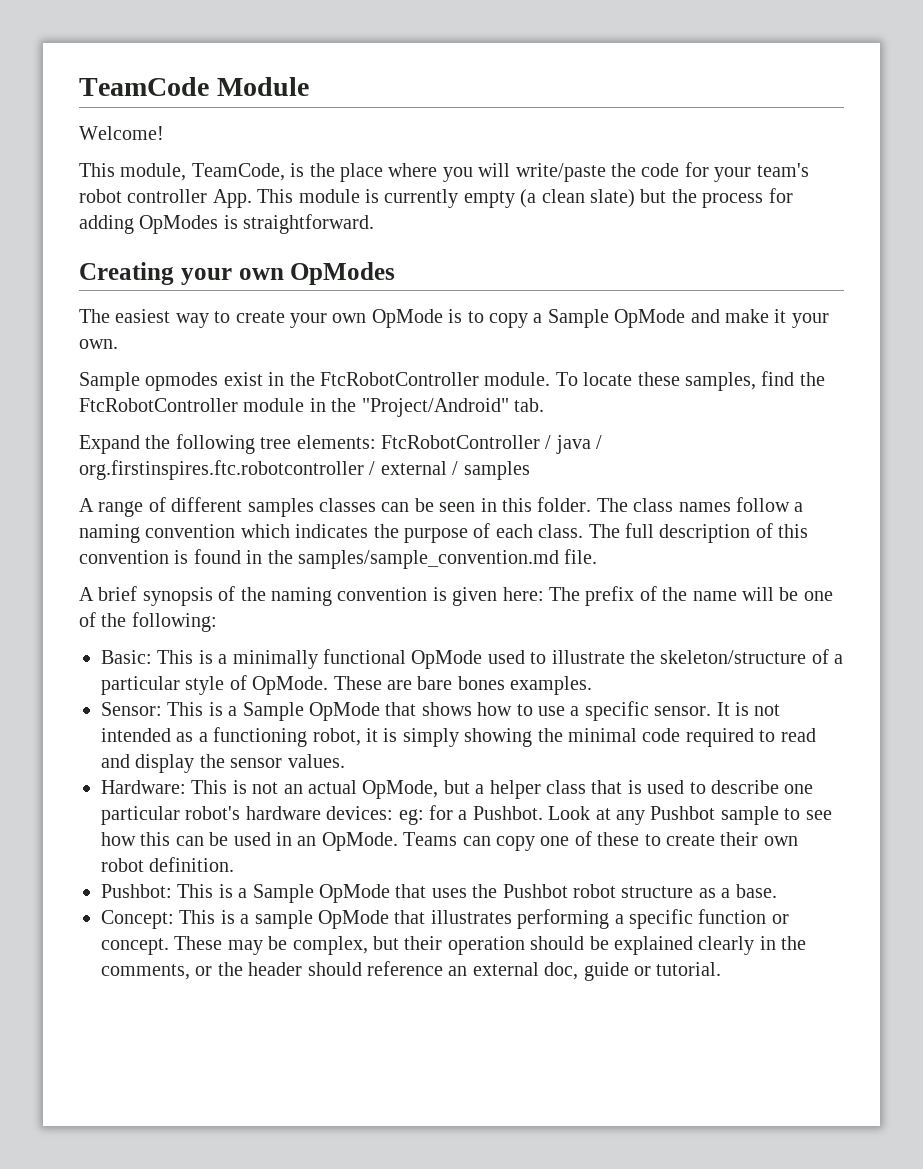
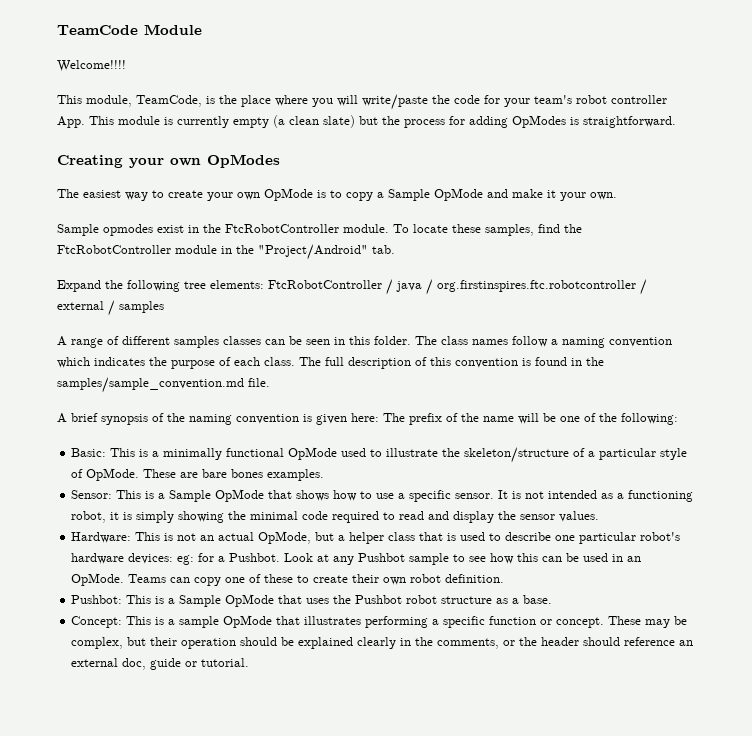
- Welcome!
+ Welcome!!!!

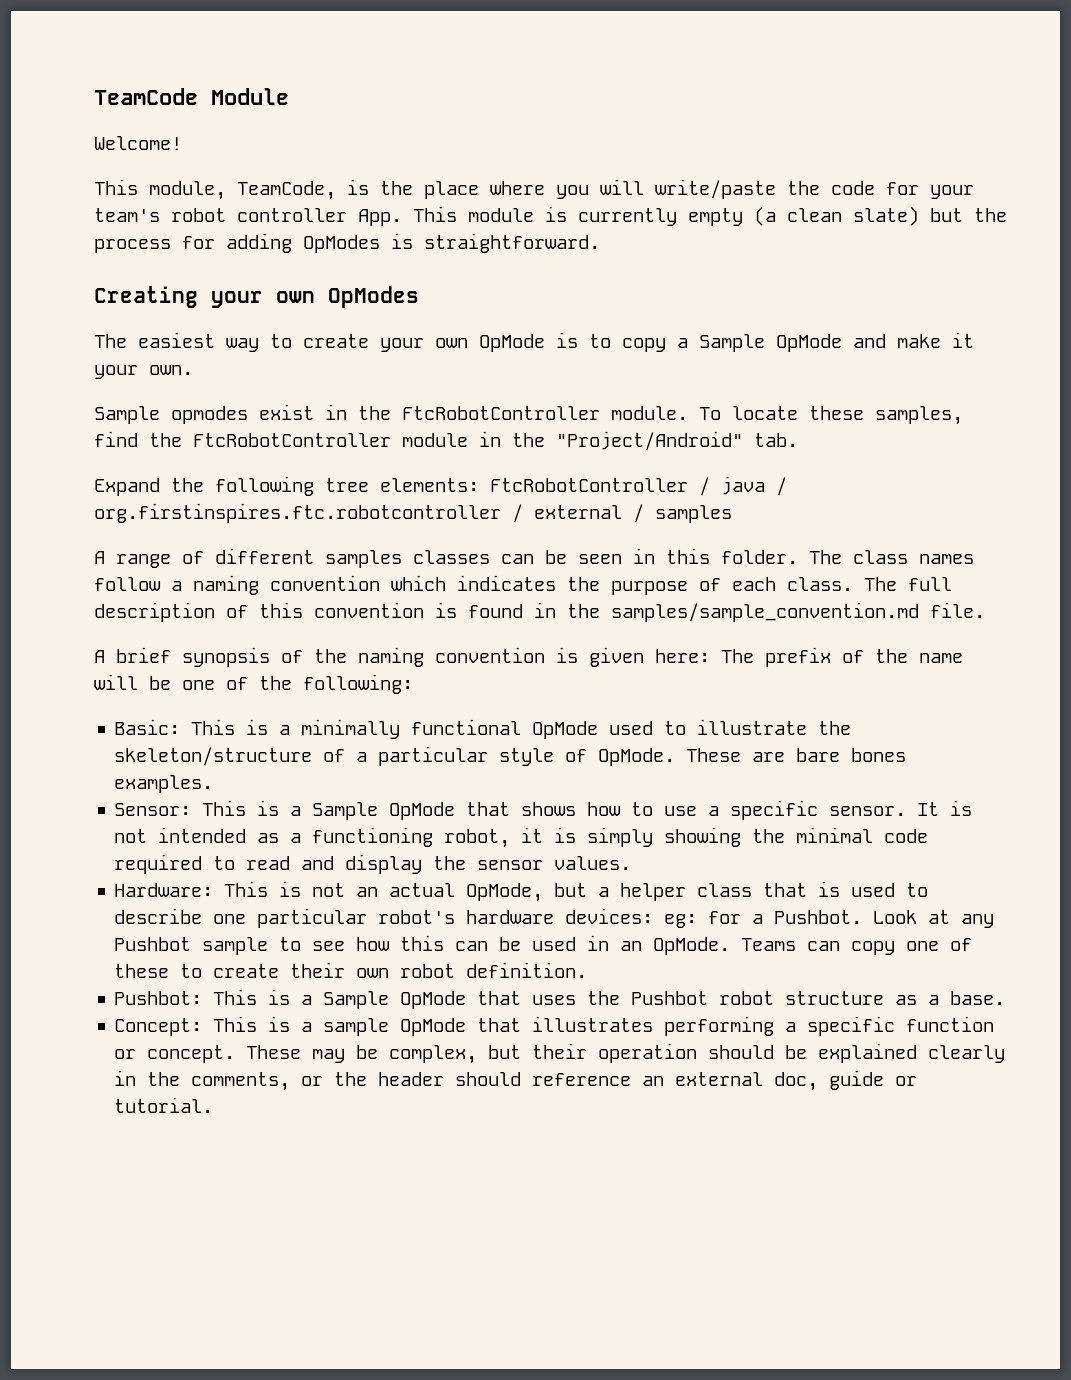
- Welcome!!!!
+ Welcome!

